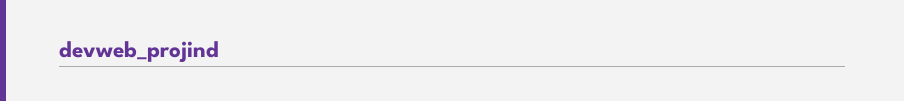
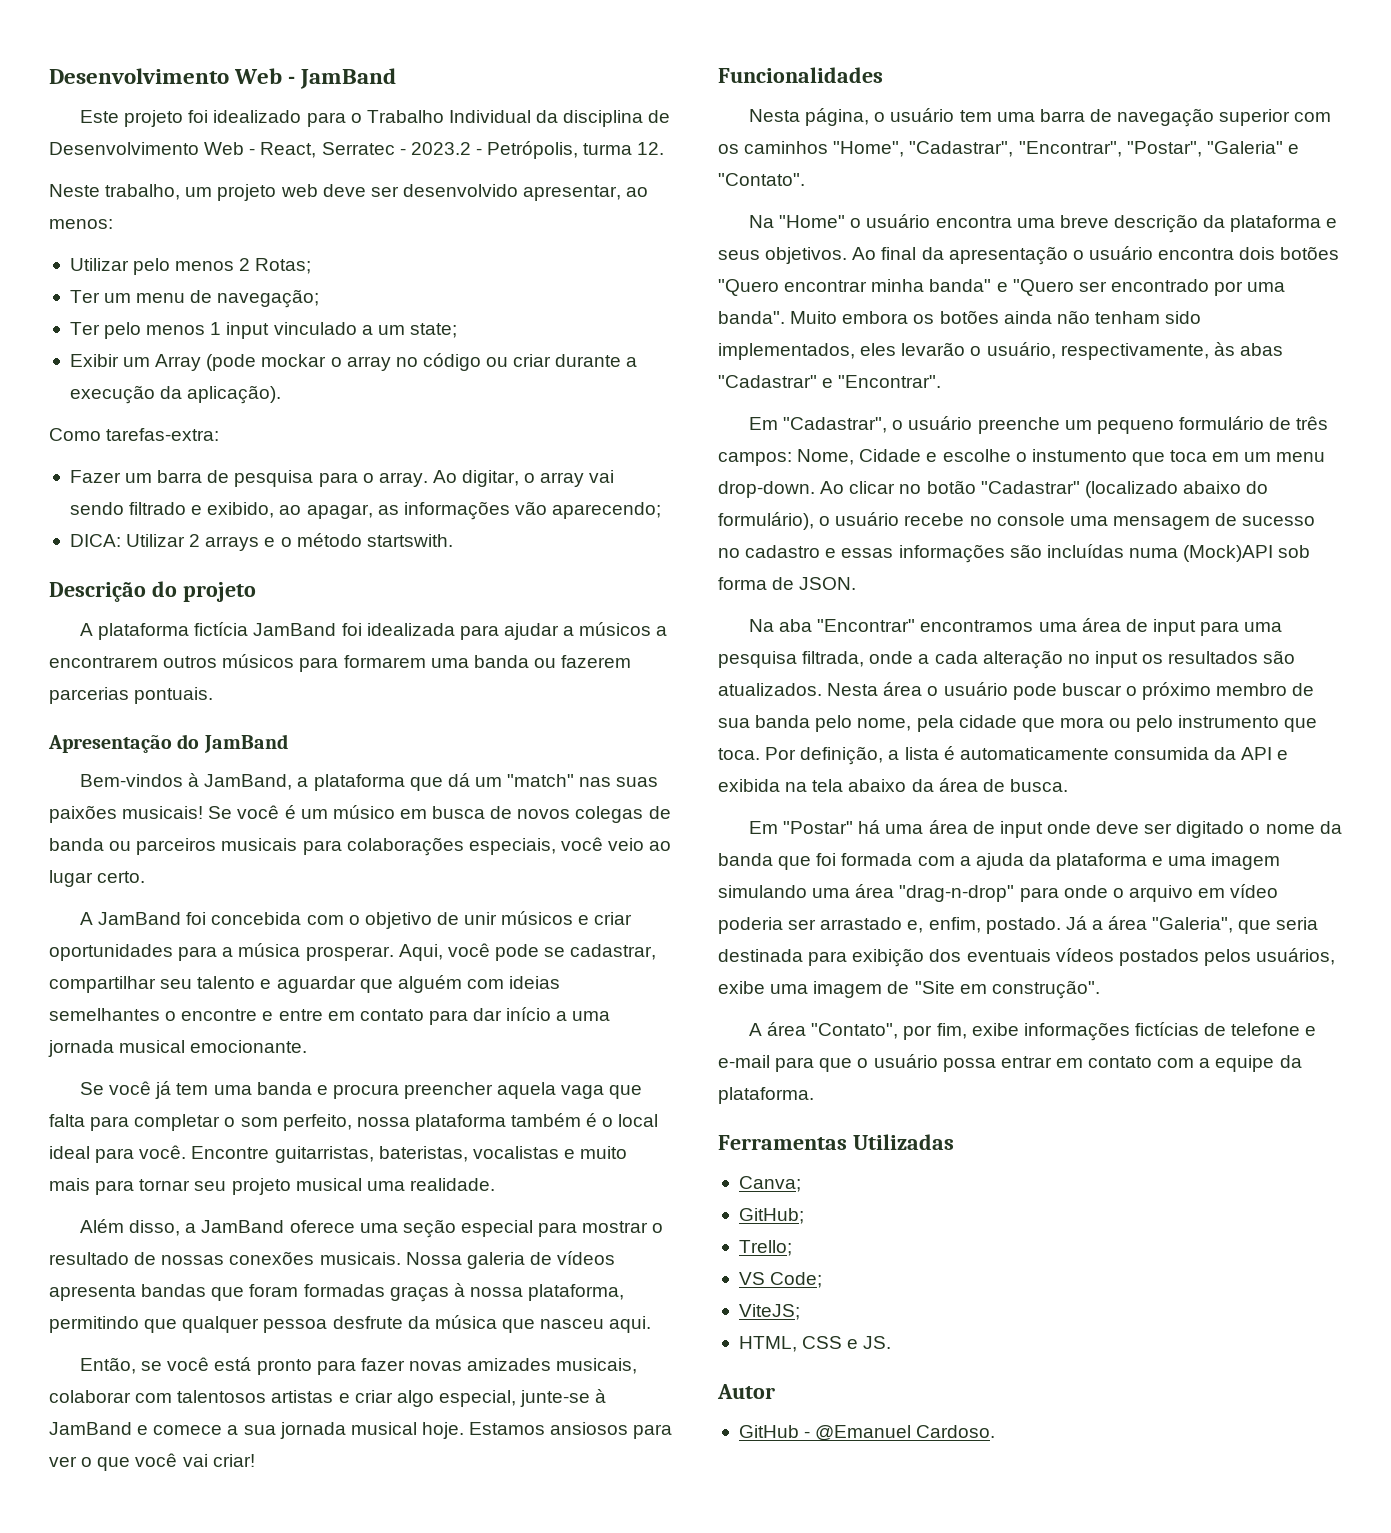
- devweb_projind
+ Desenvolvimento Web - JamBand
+ Este projeto foi idealizado para o Trabalho Individual da disciplina de Desenvolvimento Web - React, Serratec - 2023.2 - Petrópolis, turma 12.
+ Neste trabalho, um projeto web deve ser desenvolvido apresentar, ao menos:
+ Utilizar pelo menos 2 Rotas;
+ Ter um menu de navegação;
+ Ter pelo menos 1 input vinculado a um state;
+ Exibir um Array (pode mockar o array no código ou criar durante a execução da aplicação).
+ Como tarefas-extra:
+ Fazer um barra de pesquisa para o array. Ao digitar, o array vai sendo filtrado e exibido, ao apagar, as informações vão aparecendo;
+ DICA: Utilizar 2 arrays e o método startswith.
+ Descrição do projeto
+ A plataforma fictícia JamBand foi idealizada para ajudar a músicos a encontrarem outros músicos para formarem uma banda ou fazerem parcerias pontuais.
+ Apresentação do JamBand
+ Bem-vindos à JamBand, a plataforma que dá um "match" nas suas paixões musicais! Se você é um músico em busca de novos colegas de banda ou parceiros musicais para colaborações especiais, você veio ao lugar certo.
+ A JamBand foi concebida com o objetivo de unir músicos e criar oportunidades para a música prosperar. Aqui, você pode se cadastrar, compartilhar seu talento e aguardar que alguém com ideias semelhantes o encontre e entre em contato para dar início a uma jornada musical emocionante.
+ Se você já tem uma banda e procura preencher aquela vaga que falta para completar o som perfeito, nossa plataforma também é o local ideal para você. Encontre guitarristas, bateristas, vocalistas e muito mais para tornar seu projeto musical uma realidade.
+ Além disso, a JamBand oferece uma seção especial para mostrar o resultado de nossas conexões musicais. Nossa galeria de vídeos apresenta bandas que foram formadas graças à nossa plataforma, permitindo que qualquer pessoa desfrute da música que nasceu aqui.
+ Então, se você está pronto para fazer novas amizades musicais, colaborar com talentosos artistas e criar algo especial, junte-se à JamBand e comece a sua jornada musical hoje. Estamos ansiosos para ver o que você vai criar!
+ Funcionalidades
+ Nesta página, o usuário tem uma barra de navegação superior com os caminhos "Home", "Cadastrar", "Encontrar", "Postar", "Galeria" e "Contato".
+ Na "Home" o usuário encontra uma breve descrição da plataforma e seus objetivos. Ao final da apresentação o usuário encontra dois botões "Quero encontrar minha banda" e "Quero ser encontrado por uma banda". Muito embora os botões ainda não tenham sido implementados, eles levarão o usuário, respectivamente, às abas "Cadastrar" e "Encontrar".
+ Em "Cadastrar", o usuário preenche um pequeno formulário de três campos: Nome, Cidade e escolhe o instumento que toca em um menu drop-down. Ao clicar no botão "Cadastrar" (localizado abaixo do formulário), o usuário recebe no console uma mensagem de sucesso no cadastro e essas informações são incluídas numa (Mock)API sob forma de JSON.
+ Na aba "Encontrar" encontramos uma área de input para uma pesquisa filtrada, onde a cada alteração no input os resultados são atualizados. Nesta área o usuário pode buscar o próximo membro de sua banda pelo nome, pela cidade que mora ou pelo instrumento que toca. Por definição, a lista é automaticamente consumida da API e exibida na tela abaixo da área de busca.
+ Em "Postar" há uma área de input onde deve ser digitado o nome da banda que foi formada com a ajuda da plataforma e uma imagem simulando uma área "drag-n-drop" para onde o arquivo em vídeo poderia ser arrastado e, enfim, postado. Já a área "Galeria", que seria destinada para exibição dos eventuais vídeos postados pelos usuários, exibe uma imagem de "Site em construção".
+ A área "Contato", por fim, exibe informações fictícias de telefone e e-mail para que o usuário possa entrar em contato com a equipe da plataforma.
+ Ferramentas Utilizadas
+ Canva;
+ GitHub;
+ Trello;
+ VS Code;
+ ViteJS;
+ HTML, CSS e JS.
+ Autor
+ GitHub - @Emanuel Cardoso.

